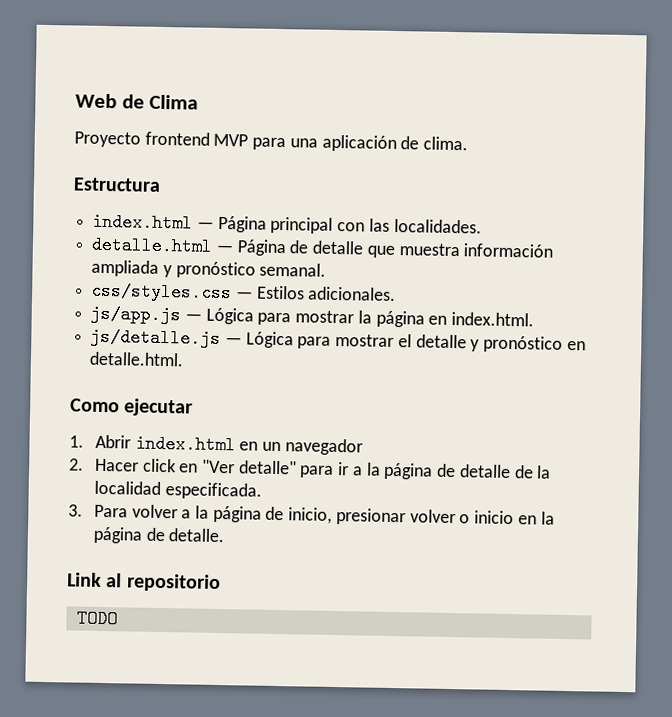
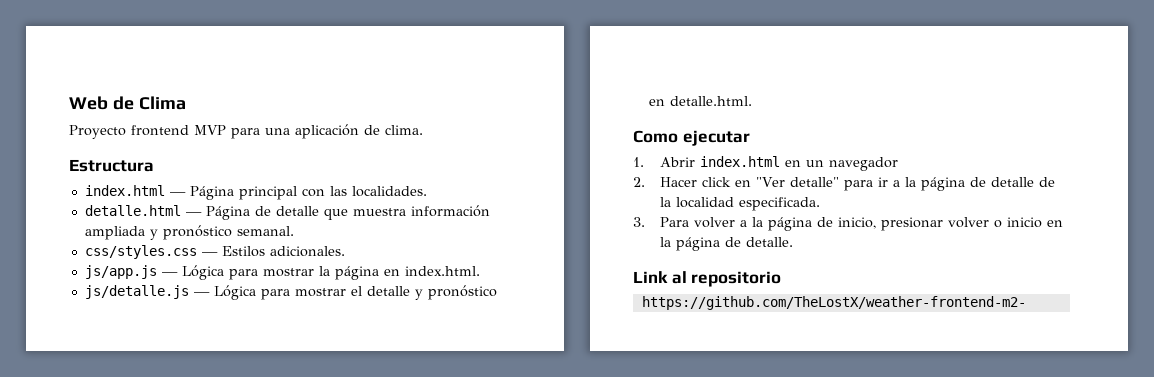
- TODO
+ https://github.com/TheLostX/weather-frontend-m2-

